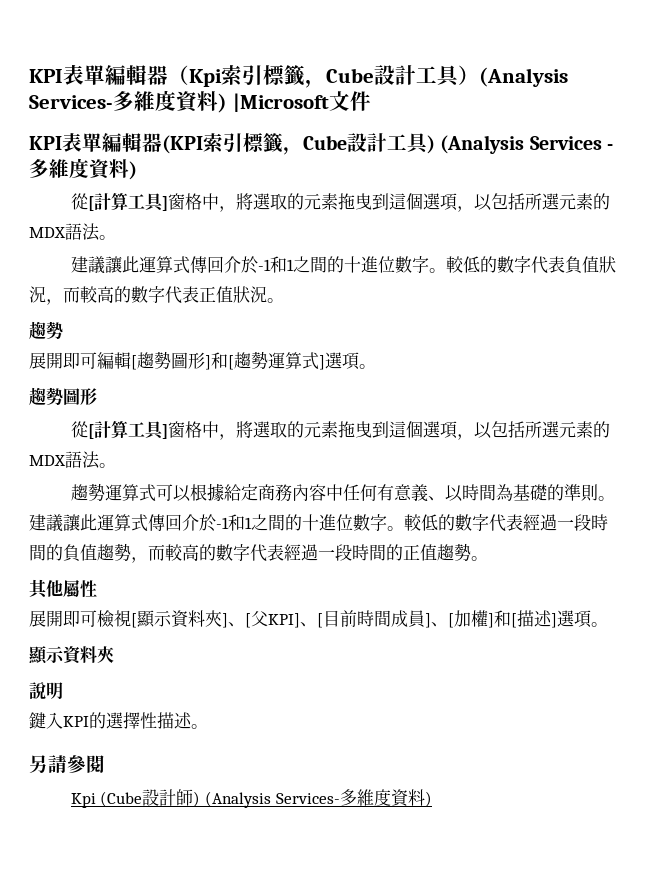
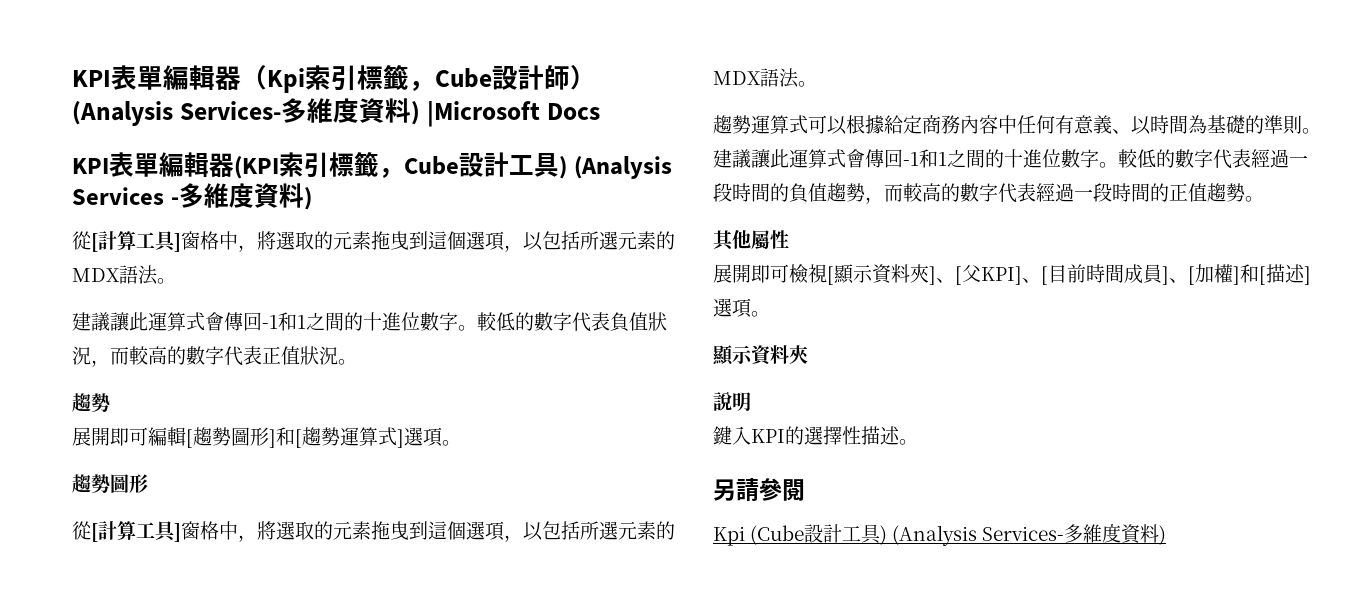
- KPI表單編輯器（Kpi索引標籤，Cube設計工具）(Analysis Services-多維度資料) |Microsoft文件
+ KPI表單編輯器（Kpi索引標籤，Cube設計師）(Analysis Services-多維度資料) |Microsoft Docs
  KPI表單編輯器(KPI索引標籤，Cube設計工具) (Analysis Services -多維度資料)
  從[計算工具]窗格中，將選取的元素拖曳到這個選項，以包括所選元素的MDX語法。
- 建議讓此運算式傳回介於-1和1之間的十進位數字。
+ 建議讓此運算式會傳回-1和1之間的十進位數字。
- 趨勢運算式可以根據給定商務內容中任何有意義、以時間為基礎的準則。建議讓此運算式傳回介於-1和1之間的十進位數字。
+ 趨勢運算式可以根據給定商務內容中任何有意義、以時間為基礎的準則。建議讓此運算式會傳回-1和1之間的十進位數字。
- Kpi (Cube設計師) (Analysis Services-多維度資料)
+ Kpi (Cube設計工具) (Analysis Services-多維度資料)

